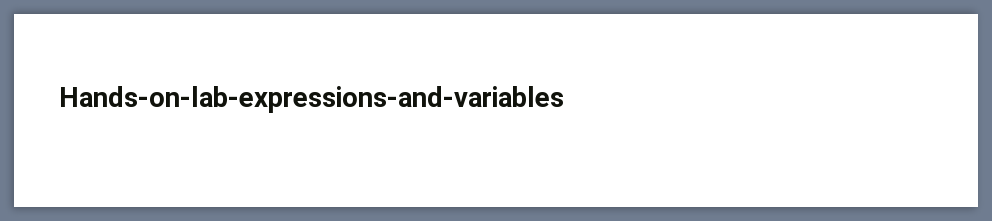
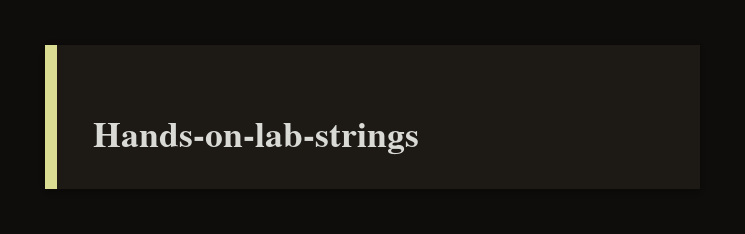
- Hands-on-lab-expressions-and-variables
+ Hands-on-lab-strings

